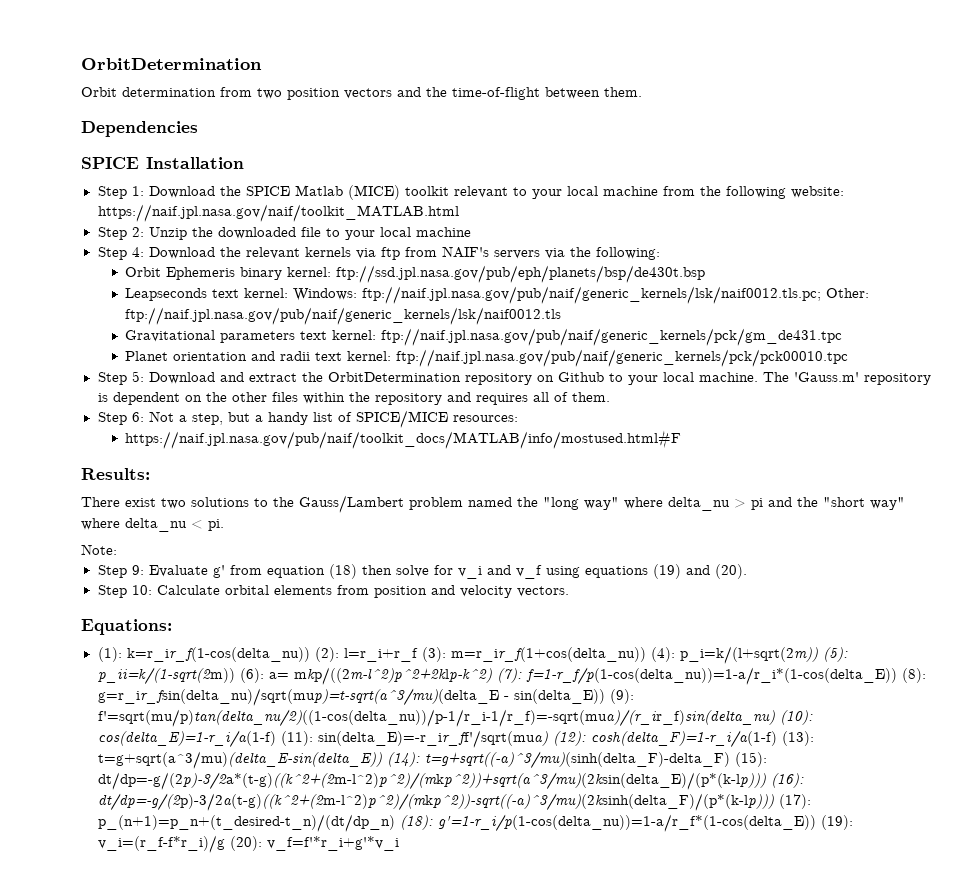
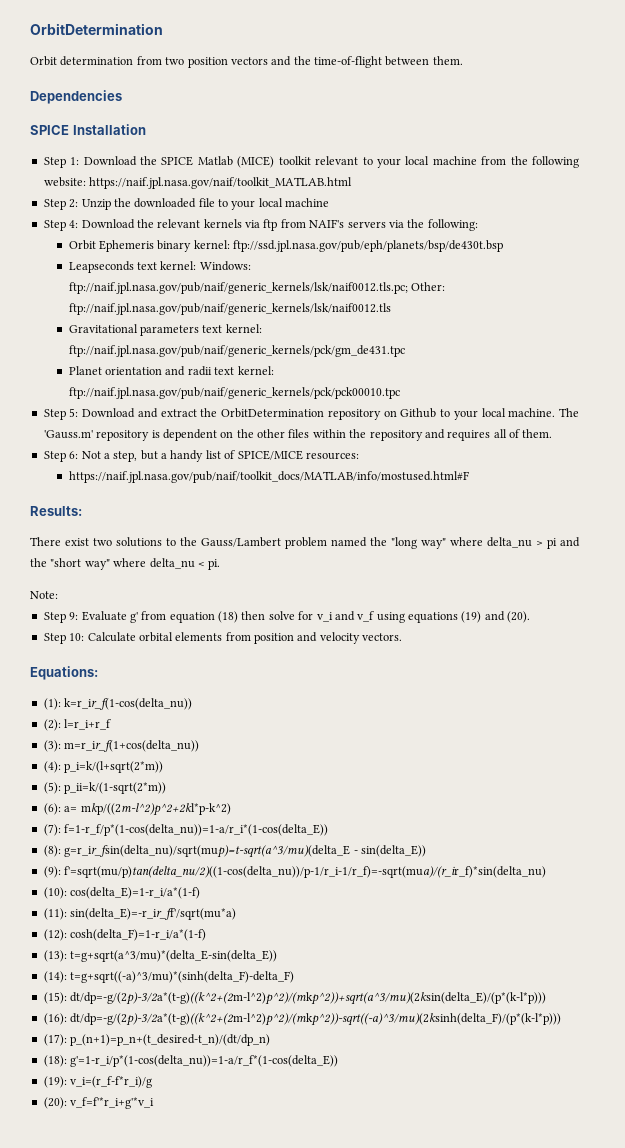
- (1): k=r_ir_f(1-cos(delta_nu)) (2): l=r_i+r_f (3): m=r_ir_f(1+cos(delta_nu)) (4): p_i=k/(l+sqrt(2m)) (5): p_ii=k/(1-sqrt(2m)) (6): a= mkp/((2m-l^2)p^2+2klp-k^2) (7): f=1-r_f/p(1-cos(delta_nu))=1-a/r_i*(1-cos(delta_E)) (8): g=r_ir_fsin(delta_nu)/sqrt(mup)=t-sqrt(a^3/mu)(delta_E - sin(delta_E)) (9): f'=sqrt(mu/p)tan(delta_nu/2)((1-cos(delta_nu))/p-1/r_i-1/r_f)=-sqrt(mua)/(r_ir_f)sin(delta_nu) (10): cos(delta_E)=1-r_i/a(1-f) (11): sin(delta_E)=-r_ir_ff'/sqrt(mua) (12): cosh(delta_F)=1-r_i/a(1-f) (13): t=g+sqrt(a^3/mu)(delta_E-sin(delta_E)) (14): t=g+sqrt((-a)^3/mu)(sinh(delta_F)-delta_F) (15): dt/dp=-g/(2p)-3/2a*(t-g)((k^2+(2m-l^2)p^2)/(mkp^2))+sqrt(a^3/mu)(2ksin(delta_E)/(p*(k-lp))) (16): dt/dp=-g/(2p)-3/2a(t-g)((k^2+(2m-l^2)p^2)/(mkp^2))-sqrt((-a)^3/mu)(2ksinh(delta_F)/(p*(k-lp))) (17): p_(n+1)=p_n+(t_desired-t_n)/(dt/dp_n) (18): g'=1-r_i/p(1-cos(delta_nu))=1-a/r_f*(1-cos(delta_E)) (19): v_i=(r_f-f*r_i)/g (20): v_f=f'*r_i+g'*v_i
+ (1): k=r_ir_f(1-cos(delta_nu))
+ (2): l=r_i+r_f
+ (3): m=r_ir_f(1+cos(delta_nu))
+ (4): p_i=k/(l+sqrt(2*m))
+ (5): p_ii=k/(1-sqrt(2*m))
+ (6): a= mkp/((2m-l^2)p^2+2kl*p-k^2)
+ (7): f=1-r_f/p*(1-cos(delta_nu))=1-a/r_i*(1-cos(delta_E))
+ (8): g=r_ir_fsin(delta_nu)/sqrt(mup)=t-sqrt(a^3/mu)(delta_E - sin(delta_E))
+ (9): f'=sqrt(mu/p)tan(delta_nu/2)((1-cos(delta_nu))/p-1/r_i-1/r_f)=-sqrt(mua)/(r_ir_f)*sin(delta_nu)
+ (10): cos(delta_E)=1-r_i/a*(1-f)
+ (11): sin(delta_E)=-r_ir_ff'/sqrt(mu*a)
+ (12): cosh(delta_F)=1-r_i/a*(1-f)
+ (13): t=g+sqrt(a^3/mu)*(delta_E-sin(delta_E))
+ (14): t=g+sqrt((-a)^3/mu)*(sinh(delta_F)-delta_F)
+ (15): dt/dp=-g/(2p)-3/2a*(t-g)((k^2+(2m-l^2)p^2)/(mkp^2))+sqrt(a^3/mu)(2ksin(delta_E)/(p*(k-l*p)))
+ (16): dt/dp=-g/(2p)-3/2a*(t-g)((k^2+(2m-l^2)p^2)/(mkp^2))-sqrt((-a)^3/mu)(2ksinh(delta_F)/(p*(k-l*p)))
+ (17): p_(n+1)=p_n+(t_desired-t_n)/(dt/dp_n)
+ (18): g'=1-r_i/p*(1-cos(delta_nu))=1-a/r_f*(1-cos(delta_E))
+ (19): v_i=(r_f-f*r_i)/g
+ (20): v_f=f'*r_i+g'*v_i

